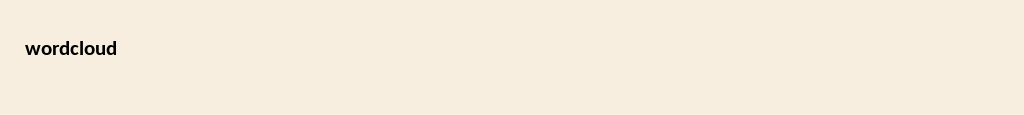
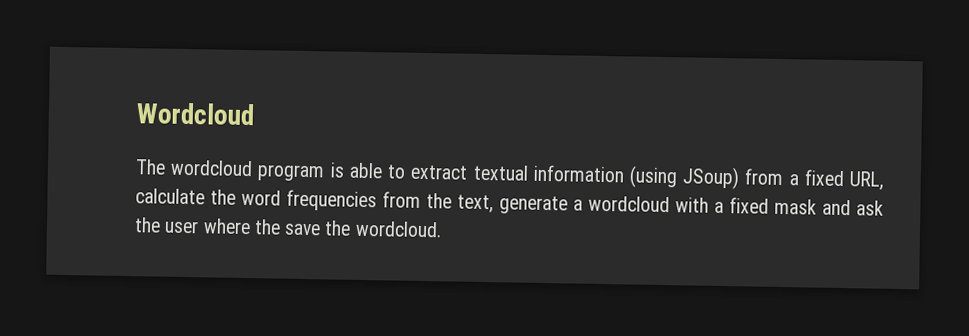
- wordcloud
+ Wordcloud
+ The wordcloud program is able to extract textual information (using JSoup) from a fixed URL, calculate the word frequencies from the text, generate a wordcloud with a fixed mask and ask the user where the save the wordcloud.

